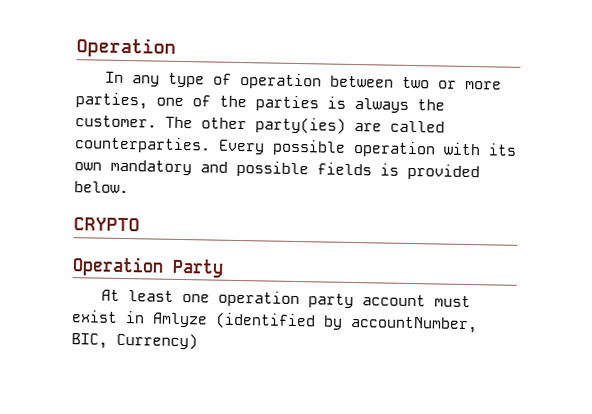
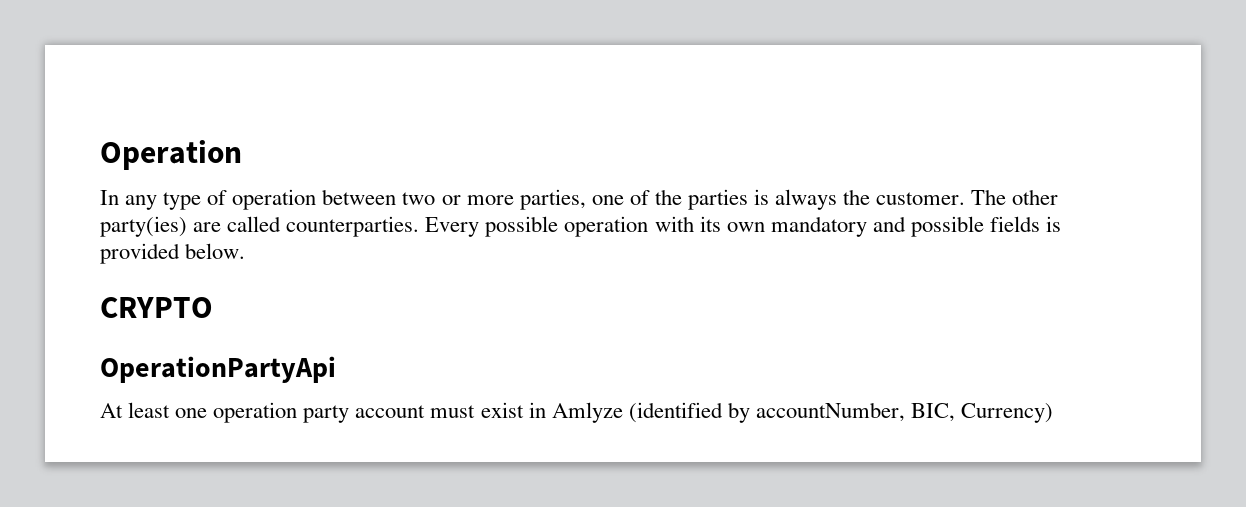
- Operation Party
+ OperationPartyApi

